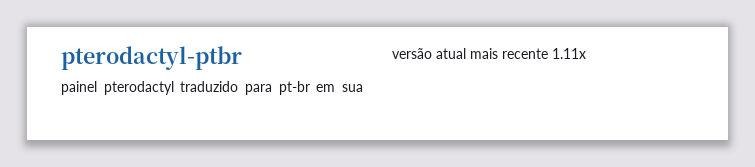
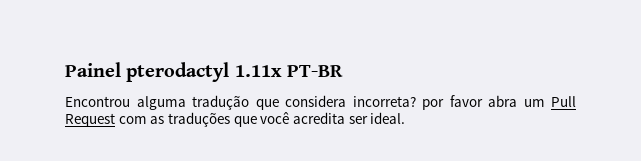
- pterodactyl-ptbr
- painel pterodactyl traduzido para pt-br em sua versão atual mais recente 1.11x
+ Painel pterodactyl 1.11x PT-BR
+ Encontrou alguma tradução que considera incorreta? por favor abra um Pull Request com as traduções que você acredita ser ideal.

